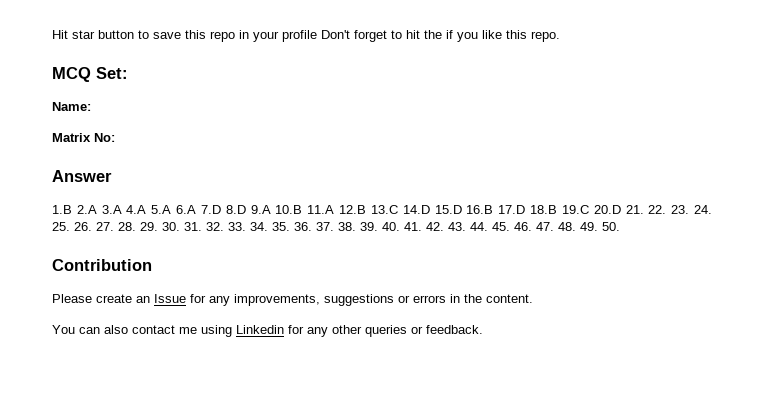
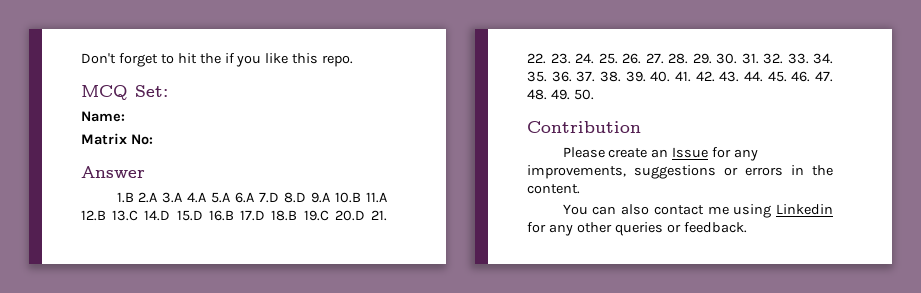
- Hit star button to save this repo in your profile Don't forget to hit the if you like this repo.
+ Don't forget to hit the if you like this repo.

